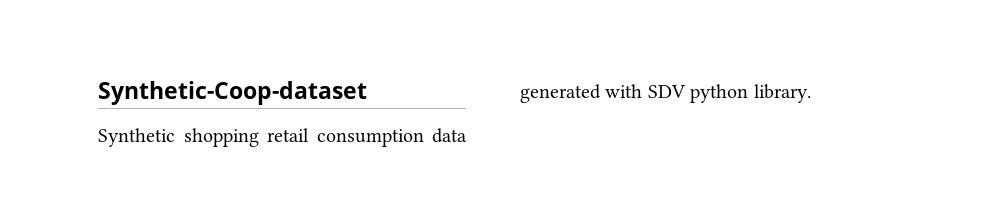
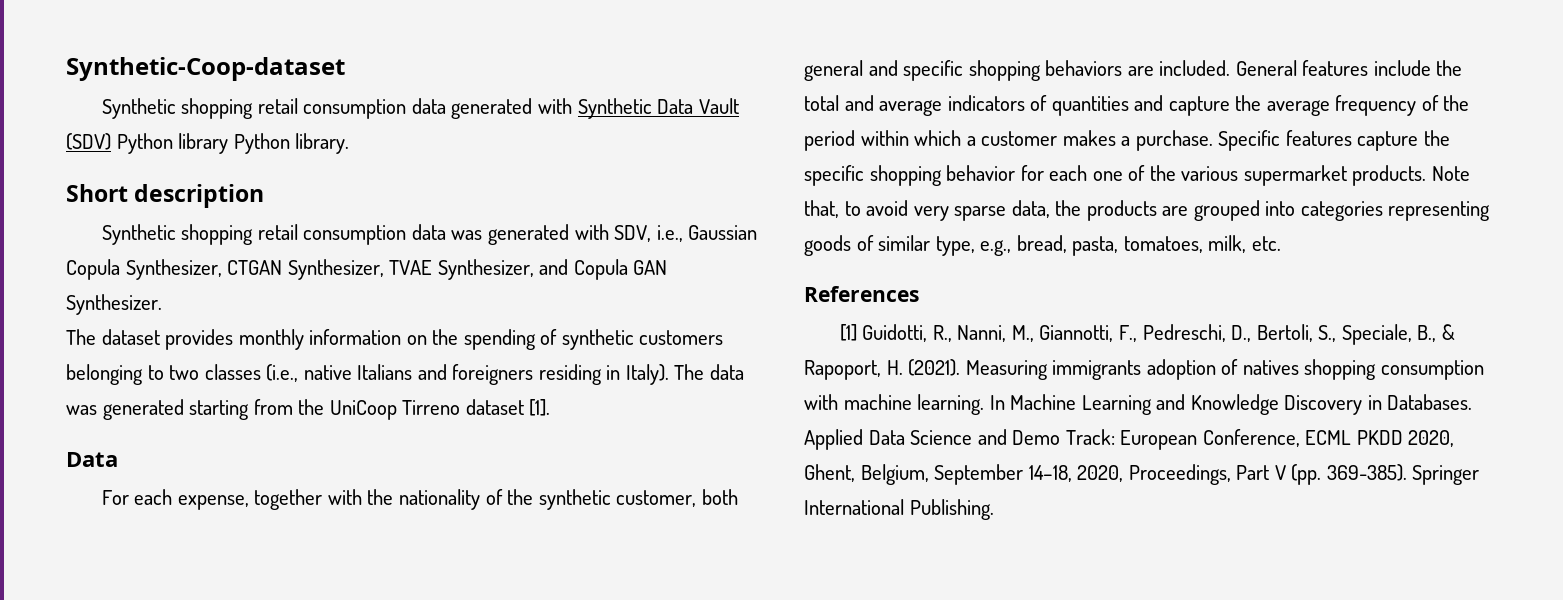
- Synthetic shopping retail consumption data generated with SDV python library.
+ Synthetic shopping retail consumption data generated with Synthetic Data Vault (SDV) Python library Python library.
+ Short description
+ Synthetic shopping retail consumption data was generated with SDV, i.e., Gaussian Copula Synthesizer, CTGAN Synthesizer, TVAE Synthesizer, and Copula GAN Synthesizer.
+ The dataset provides monthly information on the spending of synthetic customers belonging to two classes (i.e., native Italians and foreigners residing in Italy). The data was generated starting from the UniCoop Tirreno dataset [1].
+ Data
+ For each expense, together with the nationality of the synthetic customer, both general and specific shopping behaviors are included. General features include the total and average indicators of quantities and capture the average frequency of the period within which a customer makes a purchase. Specific features capture the specific shopping behavior for each one of the various supermarket products. Note that, to avoid very sparse data, the products are grouped into categories representing goods of similar type, e.g., bread, pasta, tomatoes, milk, etc.
+ References
+ [1] Guidotti, R., Nanni, M., Giannotti, F., Pedreschi, D., Bertoli, S., Speciale, B., & Rapoport, H. (2021). Measuring immigrants adoption of natives shopping consumption with machine learning. In Machine Learning and Knowledge Discovery in Databases. Applied Data Science and Demo Track: European Conference, ECML PKDD 2020, Ghent, Belgium, September 14–18, 2020, Proceedings, Part V (pp. 369-385). Springer International Publishing.

